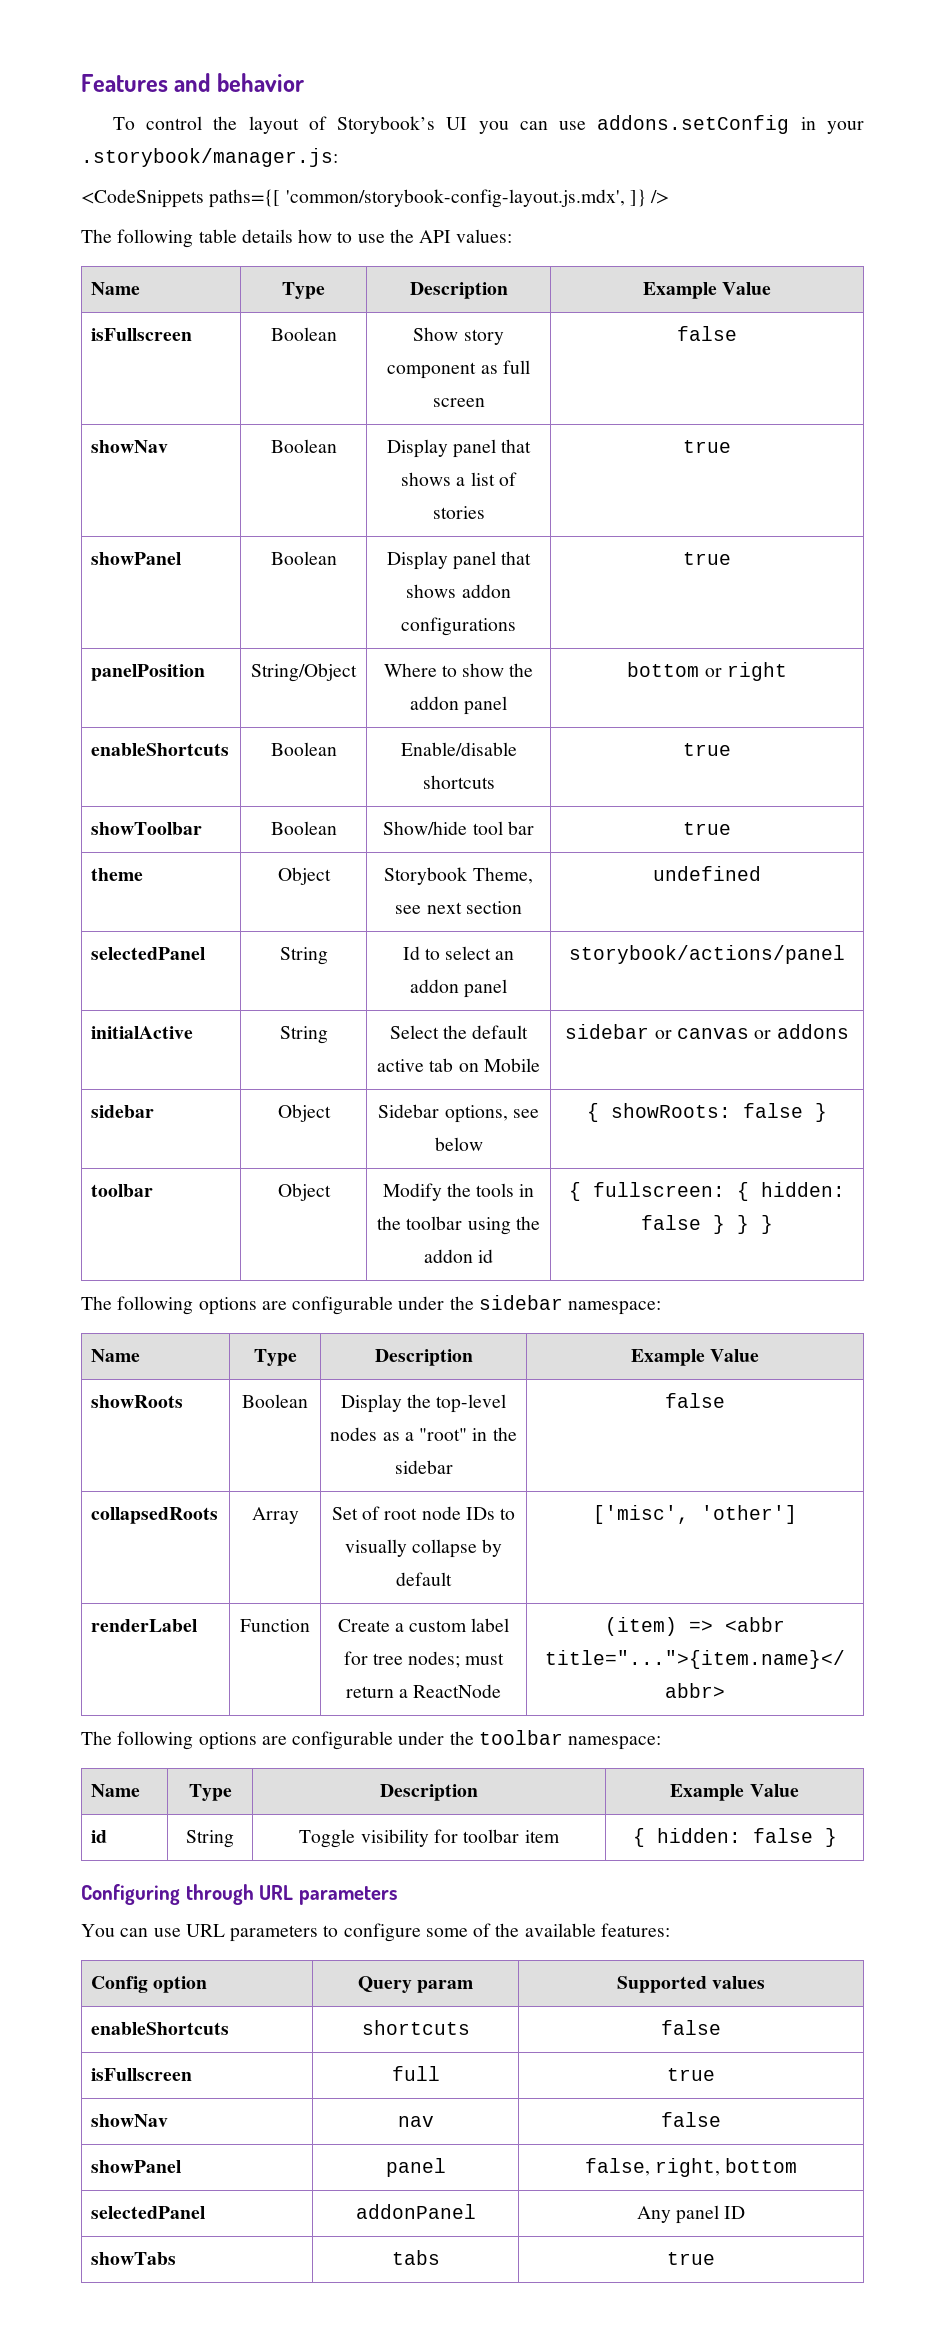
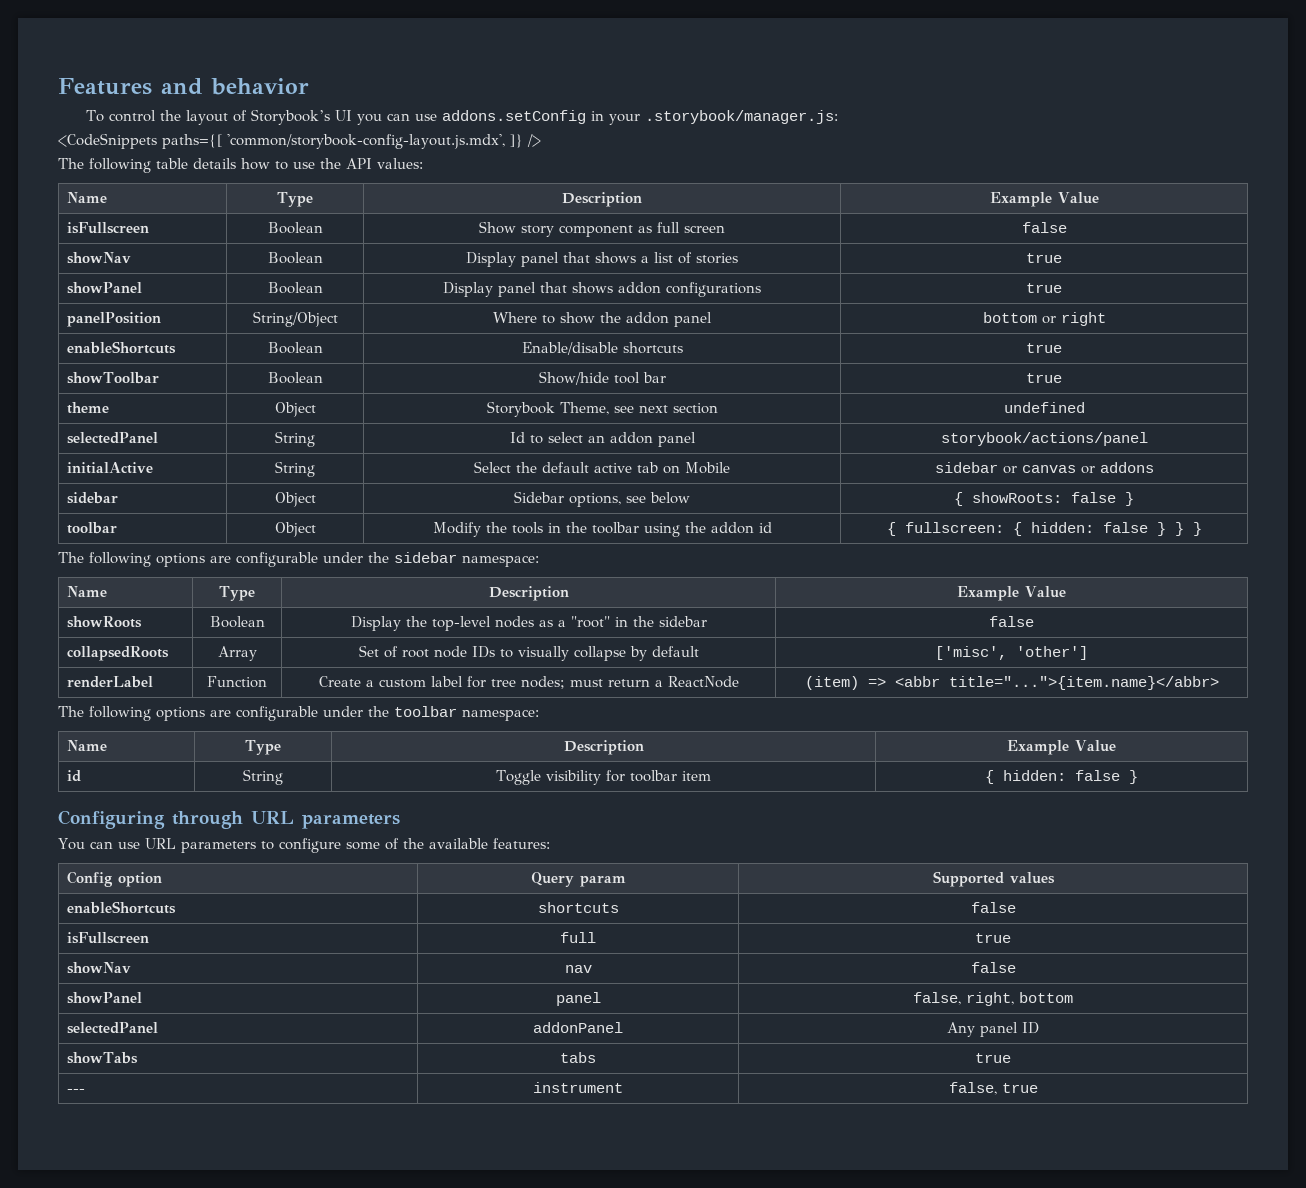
+ --- | instrument | false, true

